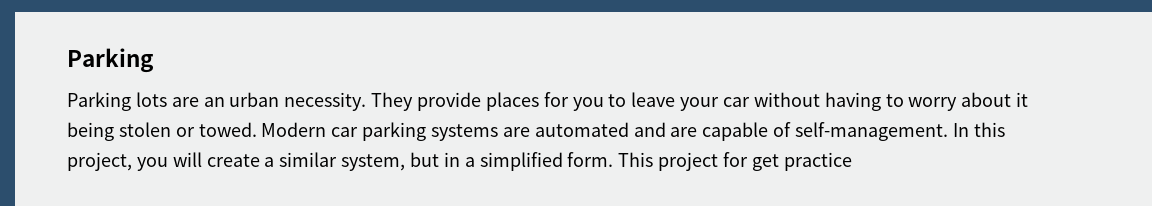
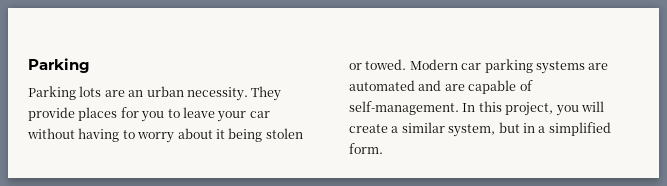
- This project for get practice

